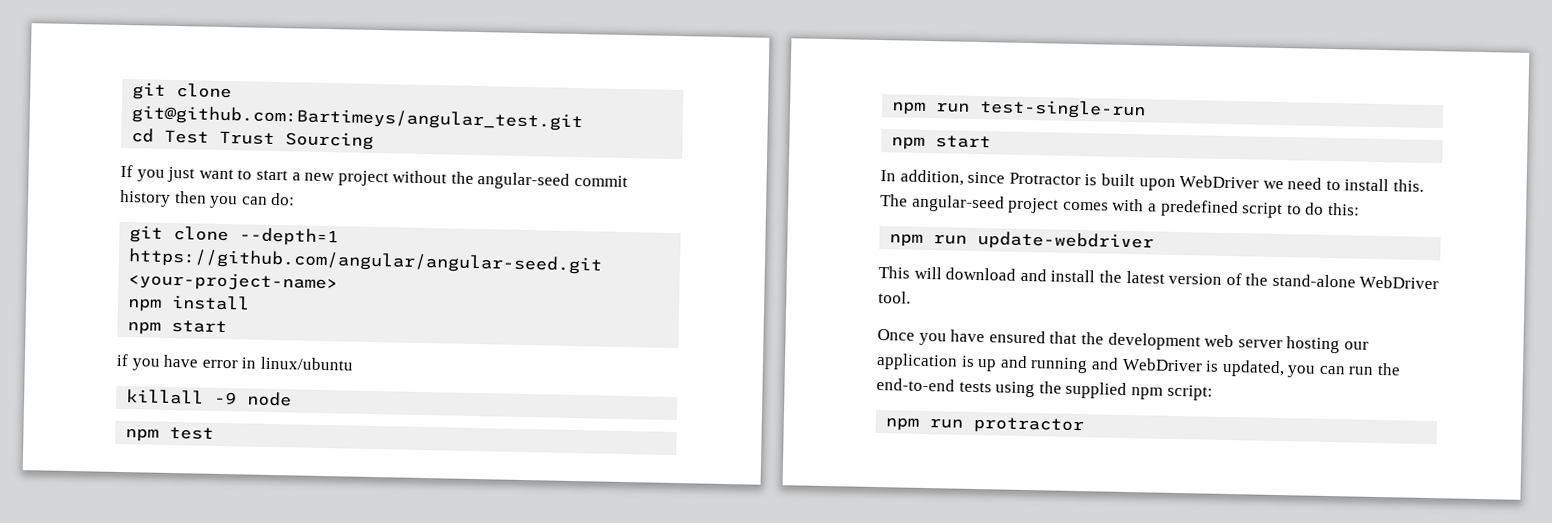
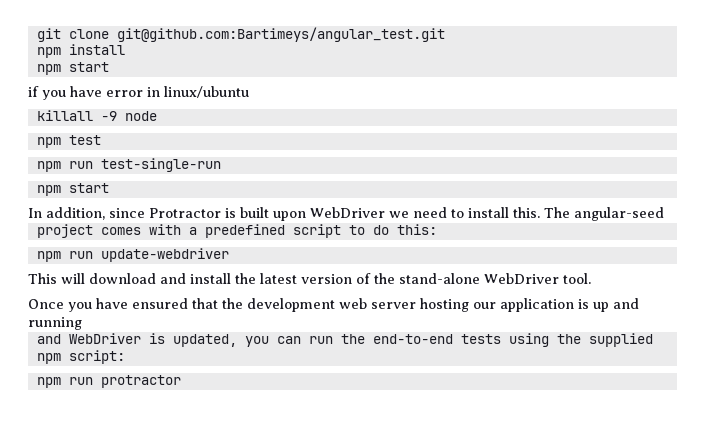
- cd Test Trust Sourcing
- If you just want to start a new project without the angular-seed commit history then you can do:
- git clone --depth=1 https://github.com/angular/angular-seed.git <your-project-name>
- The angular-seed project comes with a predefined script to do this:
+ The angular-seed
+ project comes with a predefined script to do this:
- Once you have ensured that the development web server hosting our application is up and running and WebDriver is updated, you can run the end-to-end tests using the supplied npm script:
+ Once you have ensured that the development web server hosting our application is up and running
+ and WebDriver is updated, you can run the end-to-end tests using the supplied npm script:

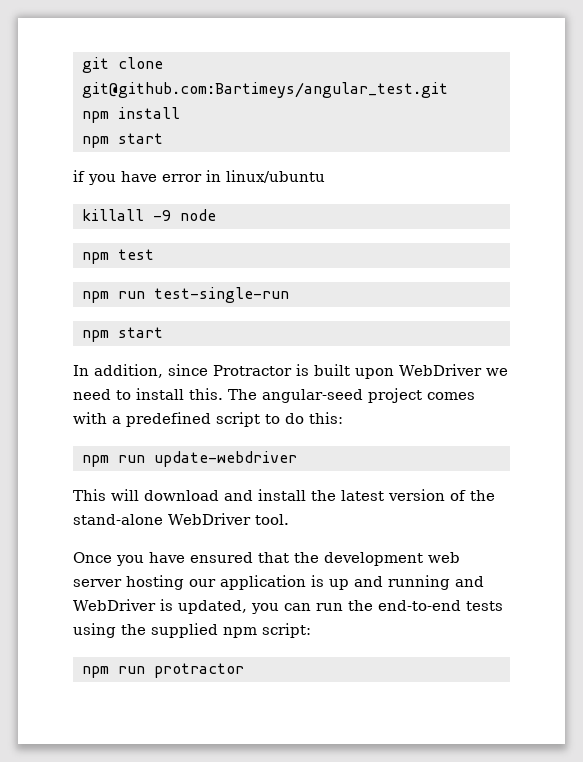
- The angular-seed
- project comes with a predefined script to do this:
+ The angular-seed project comes with a predefined script to do this:
- Once you have ensured that the development web server hosting our application is up and running
- and WebDriver is updated, you can run the end-to-end tests using the supplied npm script:
+ Once you have ensured that the development web server hosting our application is up and running and WebDriver is updated, you can run the end-to-end tests using the supplied npm script:

